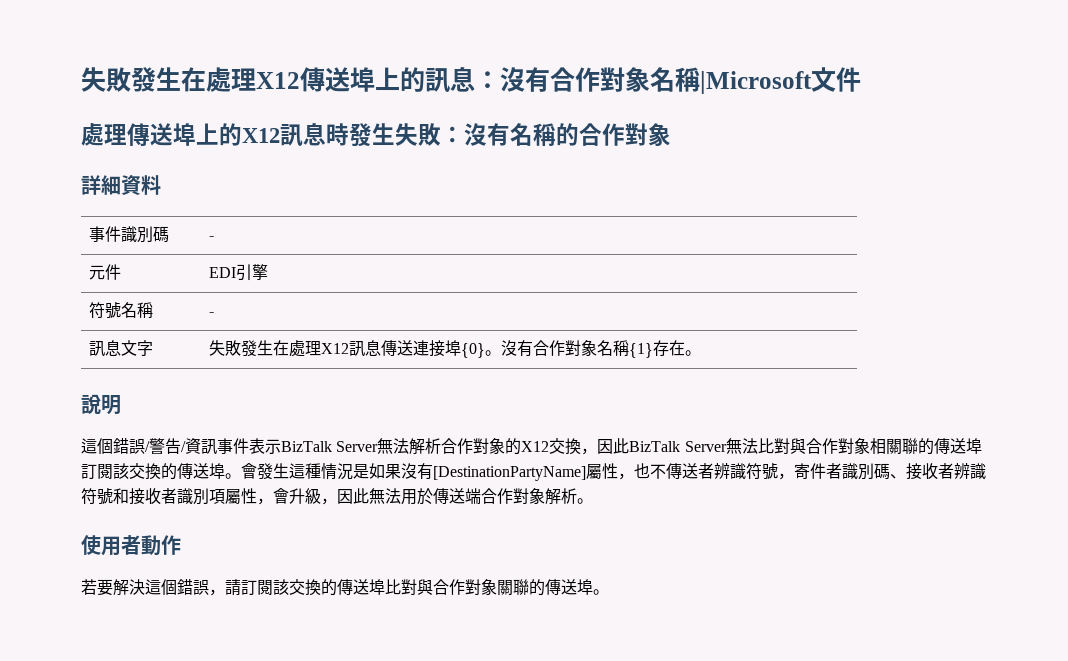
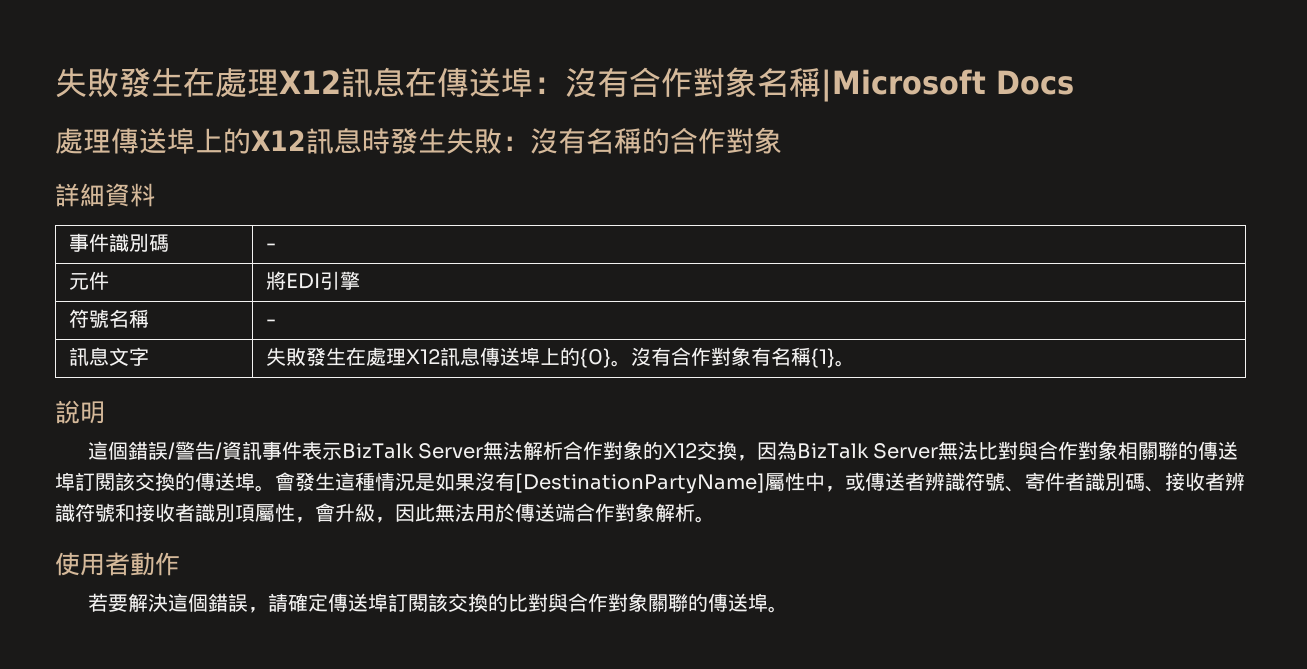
- 失敗發生在處理X12傳送埠上的訊息：沒有合作對象名稱|Microsoft文件
+ 失敗發生在處理X12訊息在傳送埠：沒有合作對象名稱|Microsoft Docs
- 元件 | EDI引擎
+ 元件 | 將EDI引擎
- 訊息文字 | 失敗發生在處理X12訊息傳送連接埠{0}。沒有合作對象名稱{1}存在。
+ 訊息文字 | 失敗發生在處理X12訊息傳送埠上的{0}。沒有合作對象有名稱{1}。
- 這個錯誤/警告/資訊事件表示BizTalk Server無法解析合作對象的X12交換，因此BizTalk Server無法比對與合作對象相關聯的傳送埠訂閱該交換的傳送埠。
+ 這個錯誤/警告/資訊事件表示BizTalk Server無法解析合作對象的X12交換，因為BizTalk Server無法比對與合作對象相關聯的傳送埠訂閱該交換的傳送埠。
- 會發生這種情況是如果沒有[DestinationPartyName]屬性，也不傳送者辨識符號，寄件者識別碼、接收者辨識符號和接收者識別項屬性，會升級，因此無法用於傳送端合作對象解析。
+ 會發生這種情況是如果沒有[DestinationPartyName]屬性中，或傳送者辨識符號、寄件者識別碼、接收者辨識符號和接收者識別項屬性，會升級，因此無法用於傳送端合作對象解析。
- 若要解決這個錯誤，請訂閱該交換的傳送埠比對與合作對象關聯的傳送埠。
+ 若要解決這個錯誤，請確定傳送埠訂閱該交換的比對與合作對象關聯的傳送埠。

